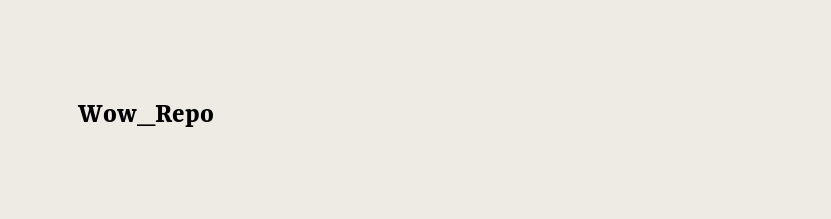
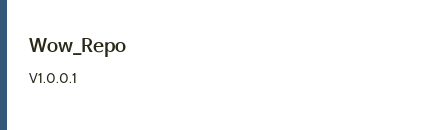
+ V1.0.0.1

